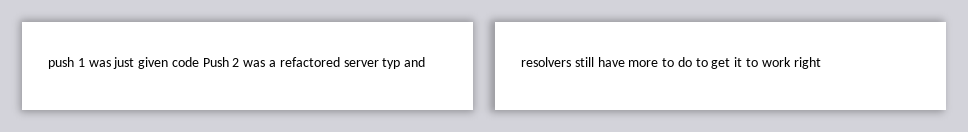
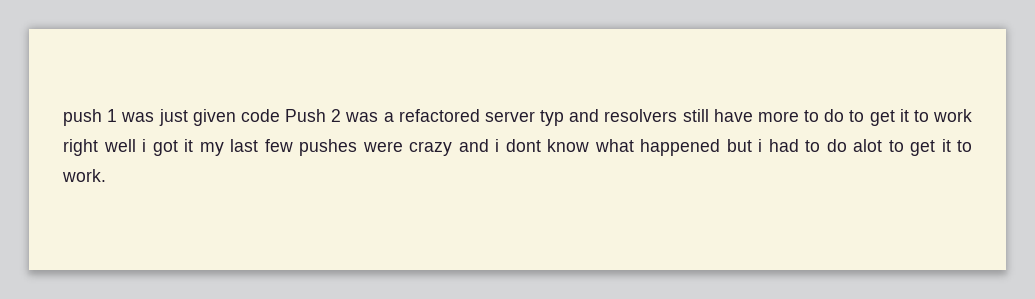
- push 1 was just given code Push 2 was a refactored server typ and resolvers still have more to do to get it to work right
+ push 1 was just given code Push 2 was a refactored server typ and resolvers still have more to do to get it to work right well i got it my last few pushes were crazy and i dont know what happened but i had to do alot to get it to work.

